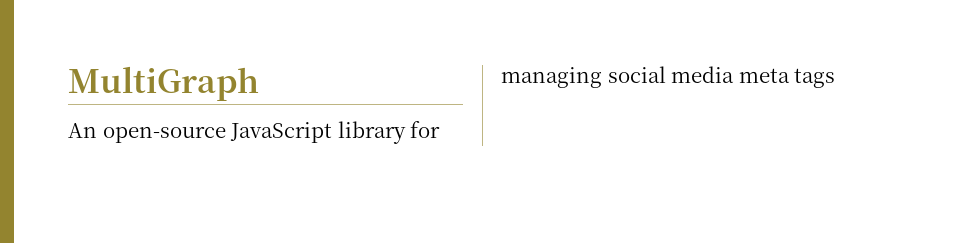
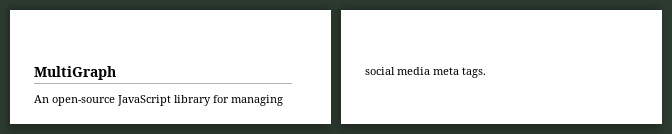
- An open-source JavaScript library for managing social media meta tags
+ An open-source JavaScript library for managing social media meta tags.

